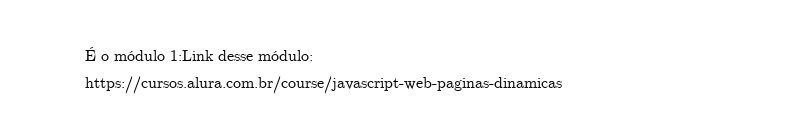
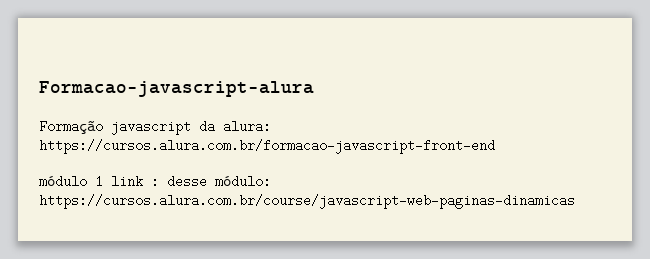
- É o módulo 1:Link desse módulo: https://cursos.alura.com.br/course/javascript-web-paginas-dinamicas
+ Formacao-javascript-alura
+ Formação javascript da alura: https://cursos.alura.com.br/formacao-javascript-front-end
+ módulo 1 link : desse módulo: https://cursos.alura.com.br/course/javascript-web-paginas-dinamicas

